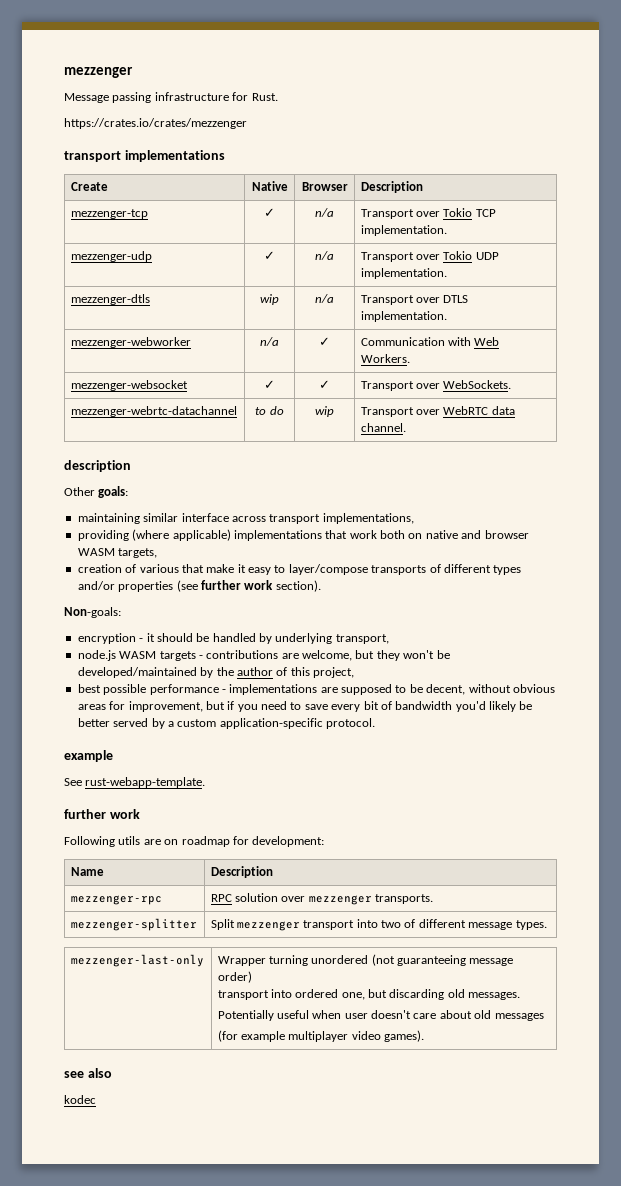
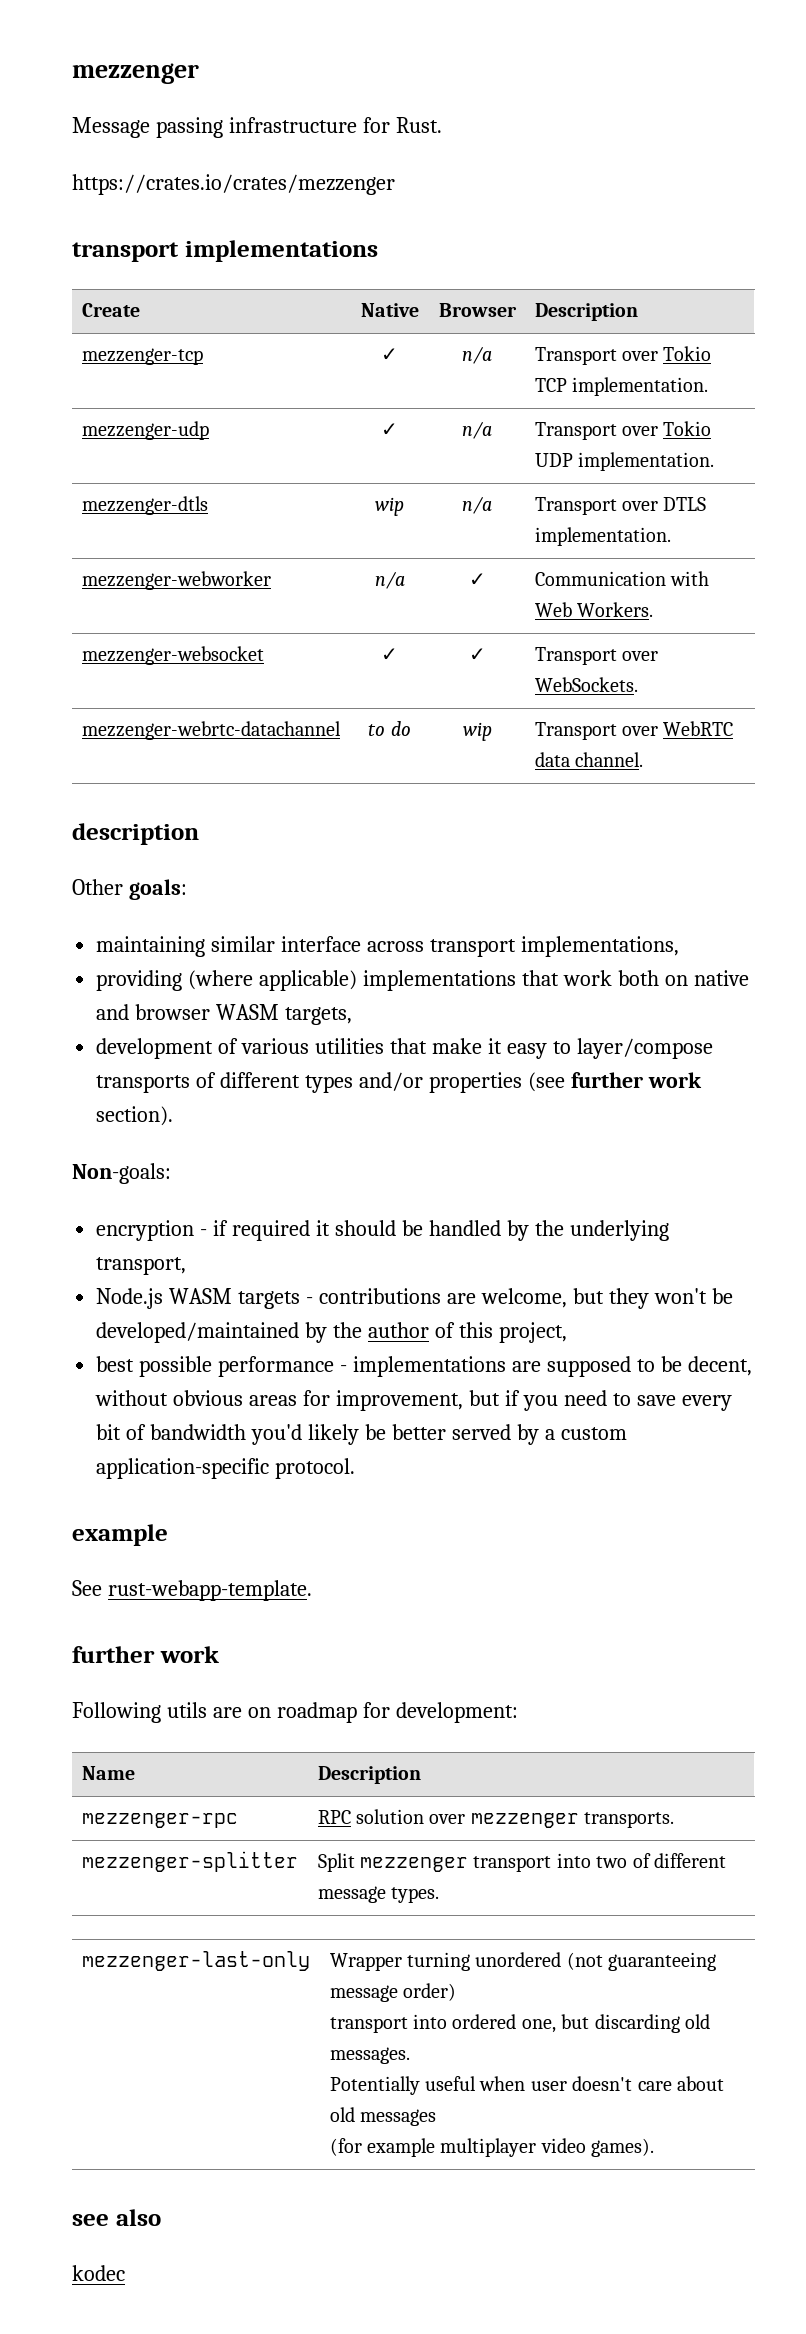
- creation of various that make it easy to layer/compose transports of different types and/or properties (see further work section).
+ development of various utilities that make it easy to layer/compose transports of different types and/or properties (see further work section).
- encryption - it should be handled by underlying transport,
+ encryption - if required it should be handled by the underlying transport,
- node.js WASM targets - contributions are welcome, but they won't be developed/maintained by the author of this project,
+ Node.js WASM targets - contributions are welcome, but they won't be developed/maintained by the author of this project,

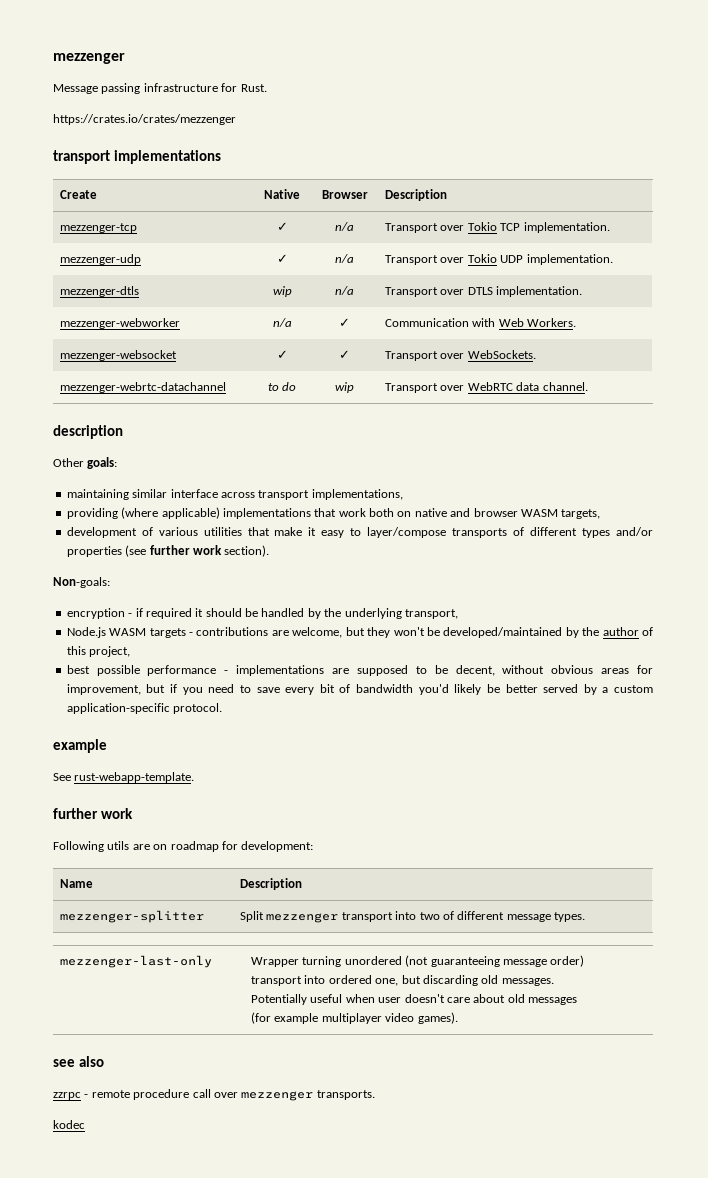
- mezzenger-rpc | RPC solution over mezzenger transports.
+ zzrpc - remote procedure call over mezzenger transports.

